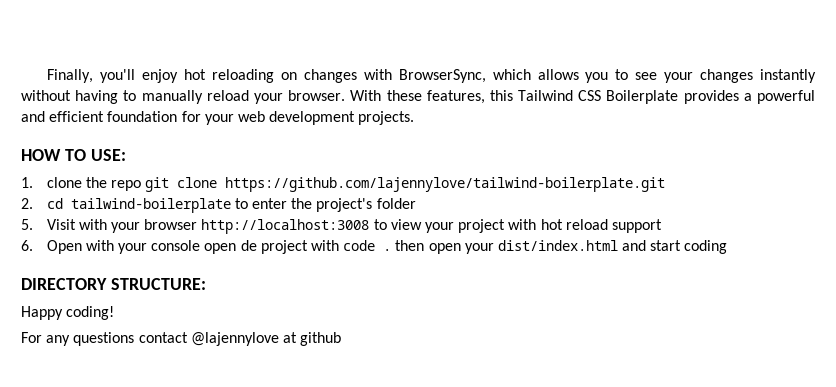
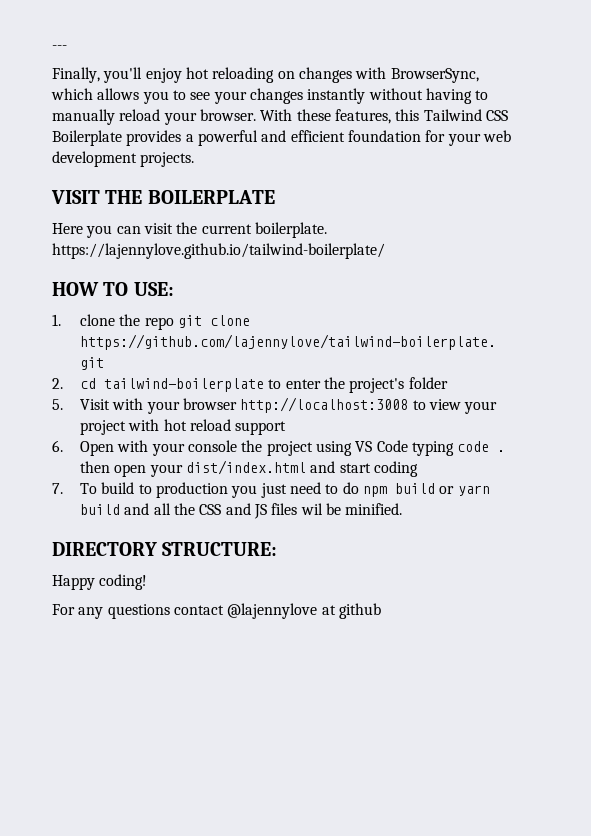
+ ---
+ VISIT THE BOILERPLATE
+ Here you can visit the current boilerplate. https://lajennylove.github.io/tailwind-boilerplate/
- 6. Open with your console open de project with code . then open your dist/index.html and start coding
+ 6. Open with your console the project using VS Code typing code . then open your dist/index.html and start coding
+ 7. To build to production you just need to do npm build or yarn build and all the CSS and JS files wil be minified.

